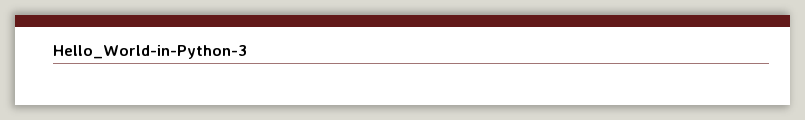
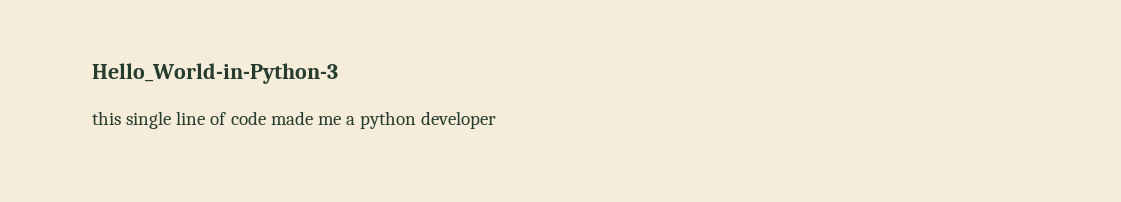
+ this single line of code made me a python developer

